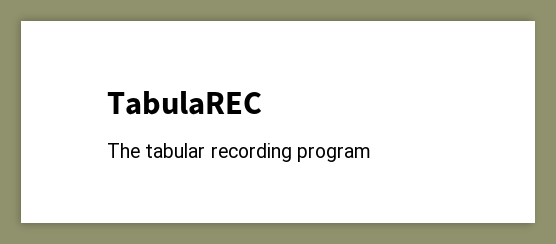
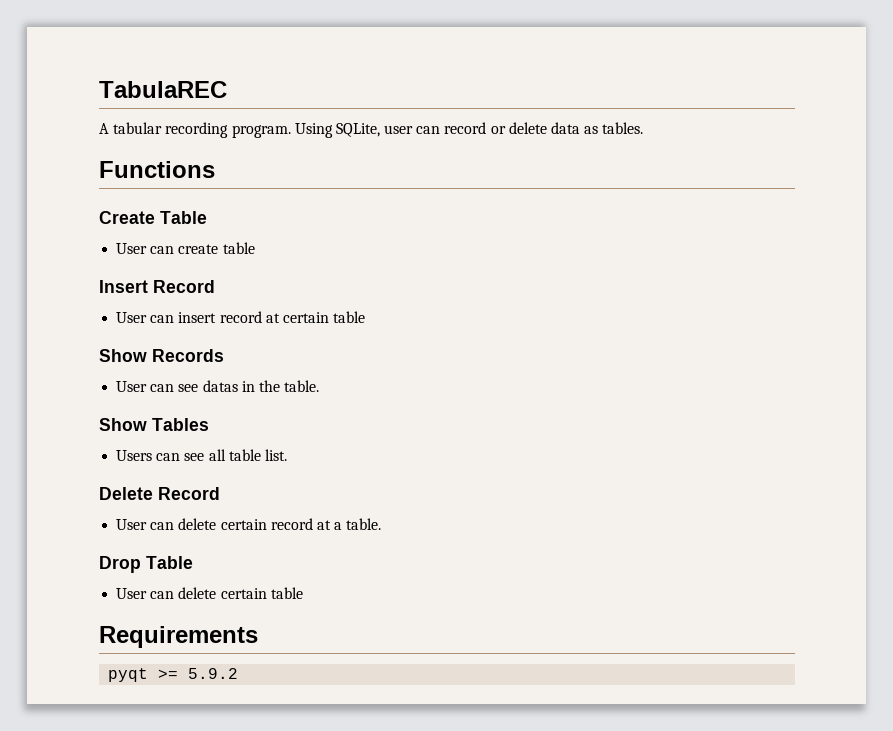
- The tabular recording program
+ A tabular recording program. Using SQLite, user can record or delete data as tables.
+ Functions
+ Create Table
+ User can create table
+ Insert Record
+ User can insert record at certain table
+ Show Records
+ User can see datas in the table.
+ Show Tables
+ Users can see all table list.
+ Delete Record
+ User can delete certain record at a table.
+ Drop Table
+ User can delete certain table
+ Requirements
+ pyqt >= 5.9.2

